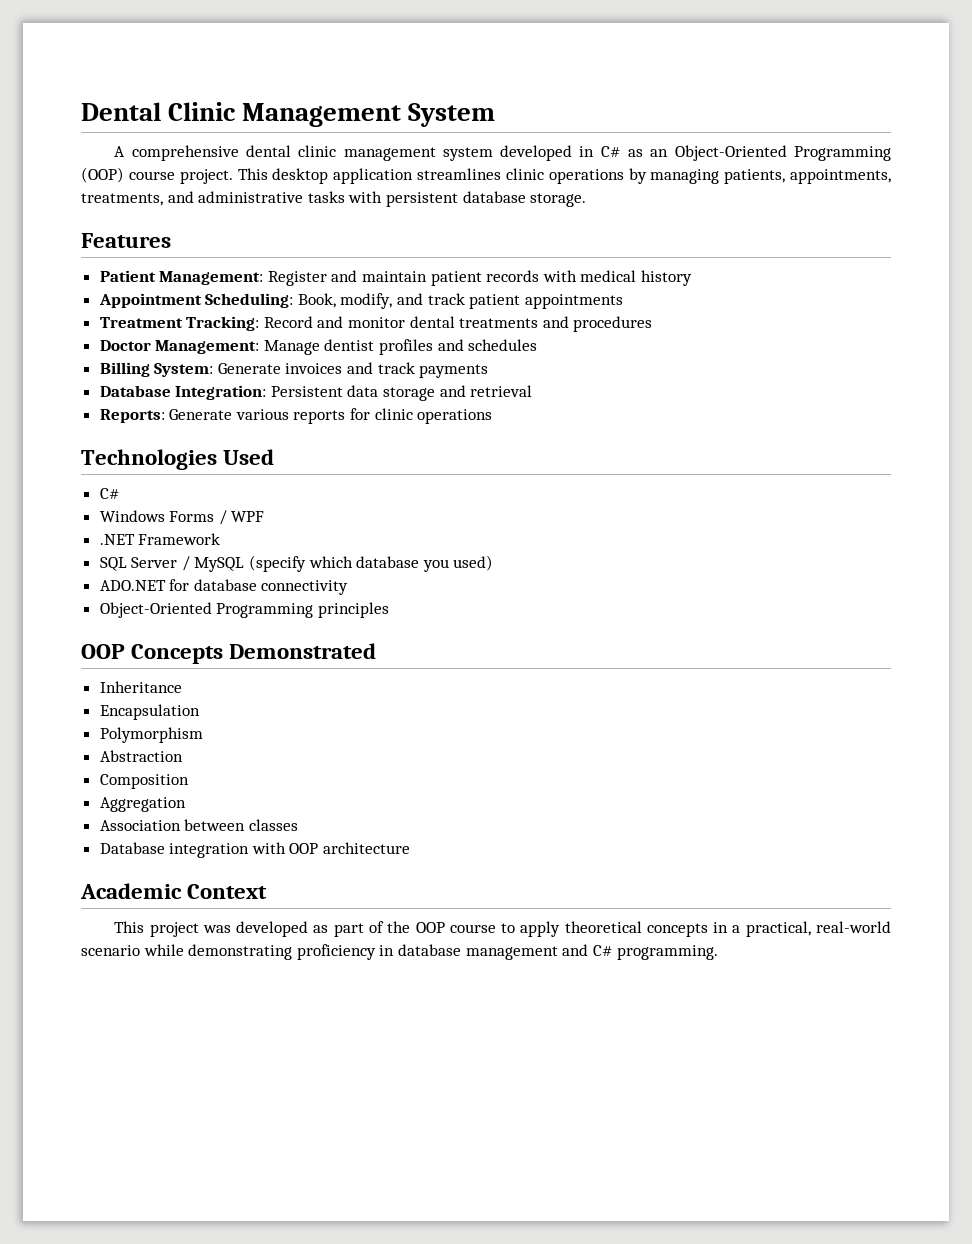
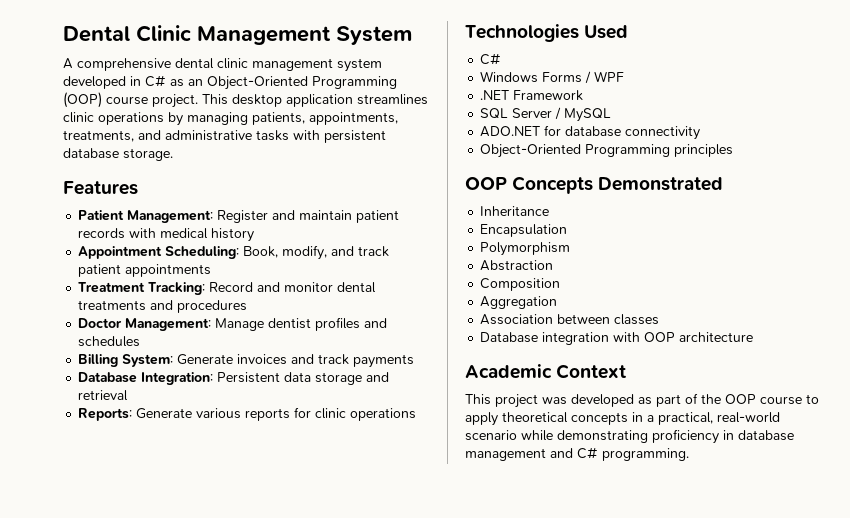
- SQL Server / MySQL (specify which database you used)
+ SQL Server / MySQL

